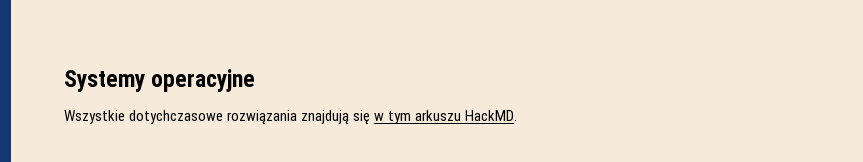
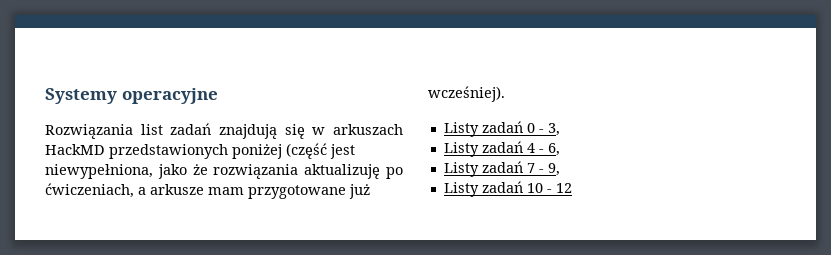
- Wszystkie dotychczasowe rozwiązania znajdują się w tym arkuszu HackMD.
+ Rozwiązania list zadań znajdują się w arkuszach HackMD przedstawionych poniżej (część jest niewypełniona, jako że rozwiązania aktualizuję po ćwiczeniach, a arkusze mam przygotowane już wcześniej).
+ Listy zadań 0 - 3,
+ Listy zadań 4 - 6,
+ Listy zadań 7 - 9,
+ Listy zadań 10 - 12

